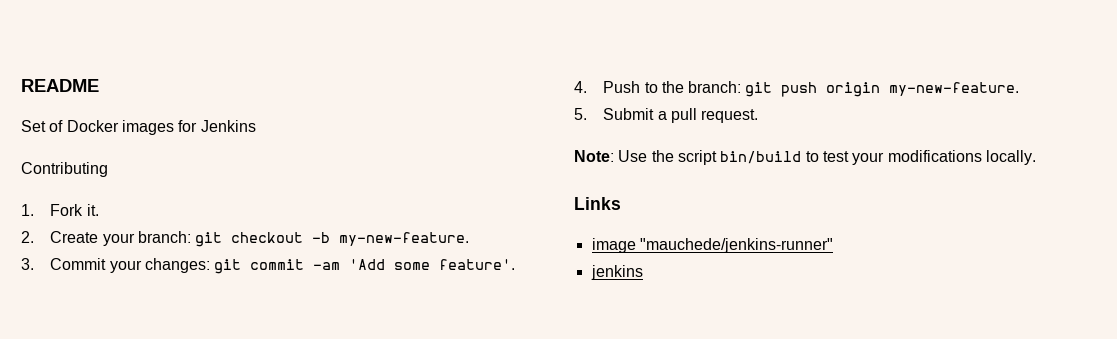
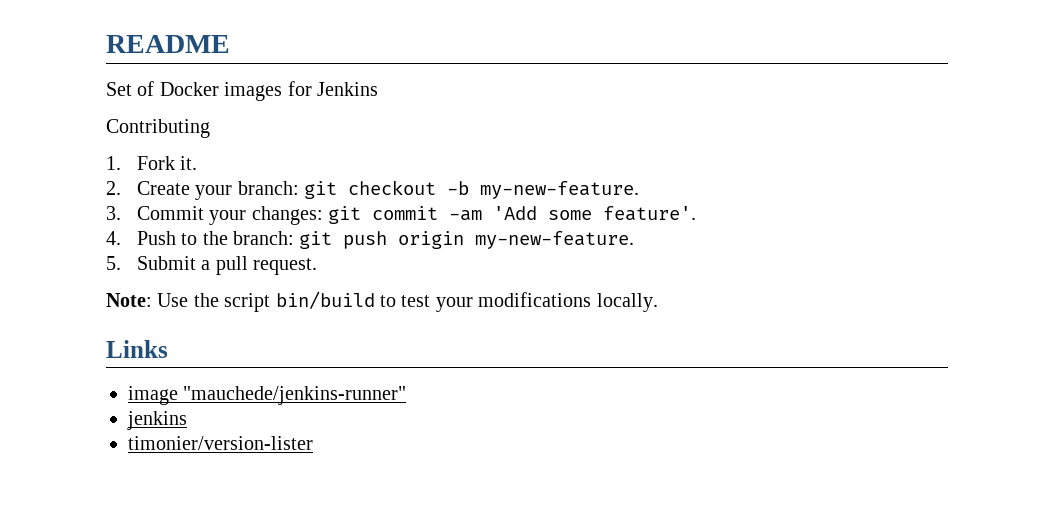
+ timonier/version-lister

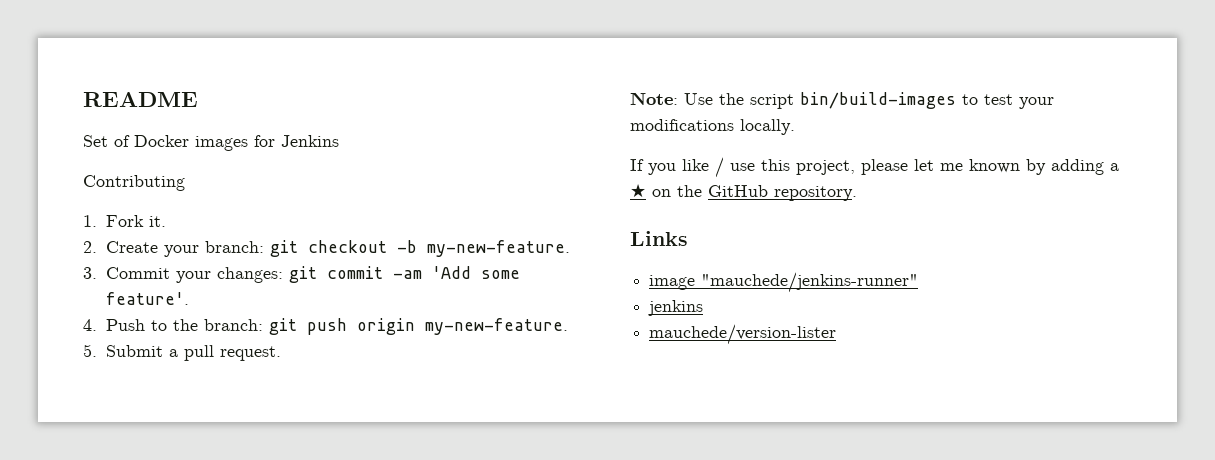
- Note: Use the script bin/build to test your modifications locally.
+ Note: Use the script bin/build-images to test your modifications locally.
+ If you like / use this project, please let me known by adding a ★ on the GitHub repository.
- timonier/version-lister
+ mauchede/version-lister

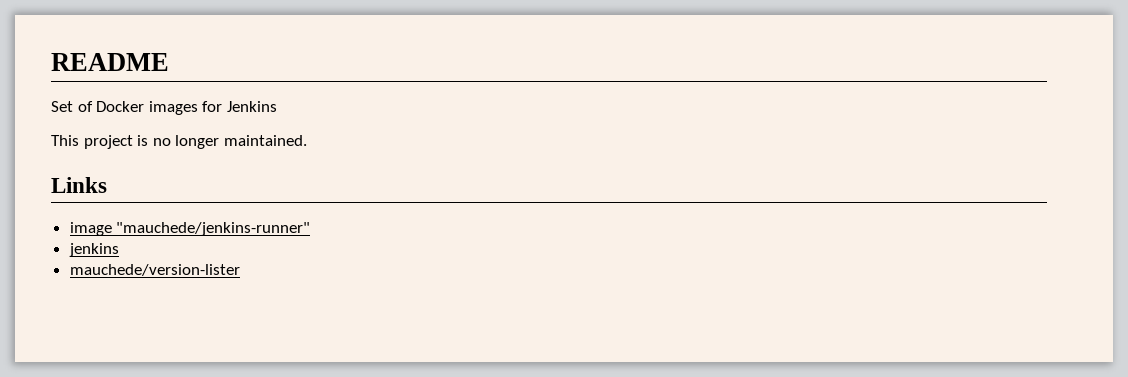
- Contributing
- 1. Fork it.
- 2. Create your branch: git checkout -b my-new-feature.
- 3. Commit your changes: git commit -am 'Add some feature'.
- 4. Push to the branch: git push origin my-new-feature.
- 5. Submit a pull request.
- Note: Use the script bin/build-images to test your modifications locally.
- If you like / use this project, please let me known by adding a ★ on the GitHub repository.
+ This project is no longer maintained.

